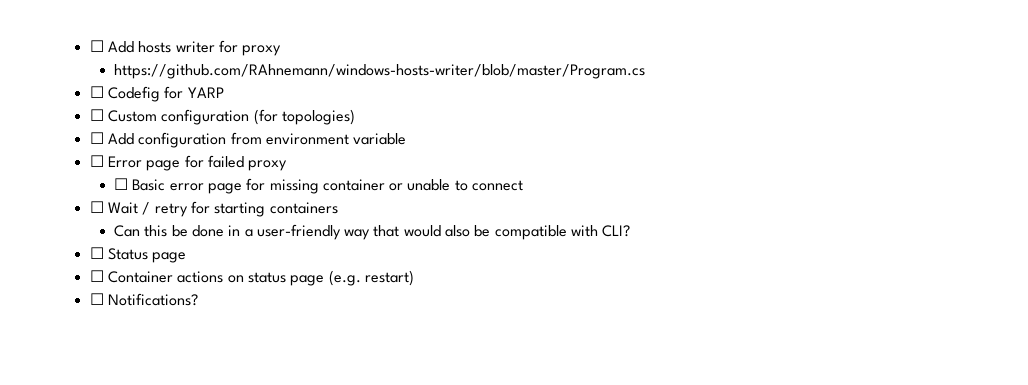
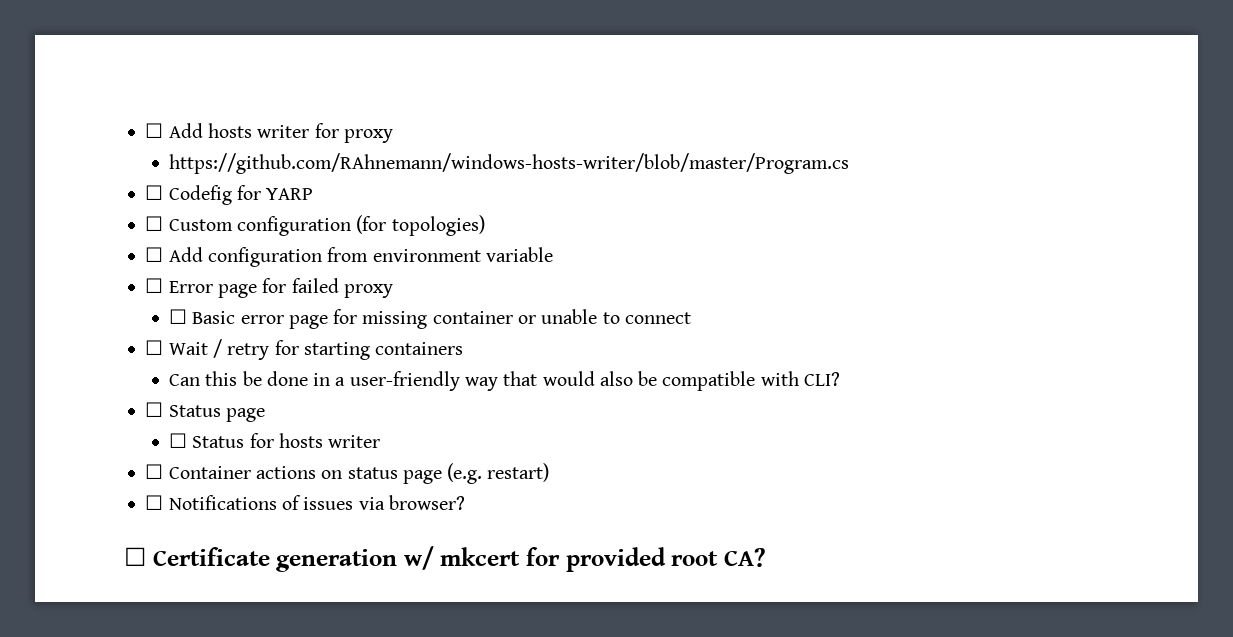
+ ☐ Status for hosts writer
- ☐ Notifications?
+ ☐ Notifications of issues via browser?
+ ☐ Certificate generation w/ mkcert for provided root CA?

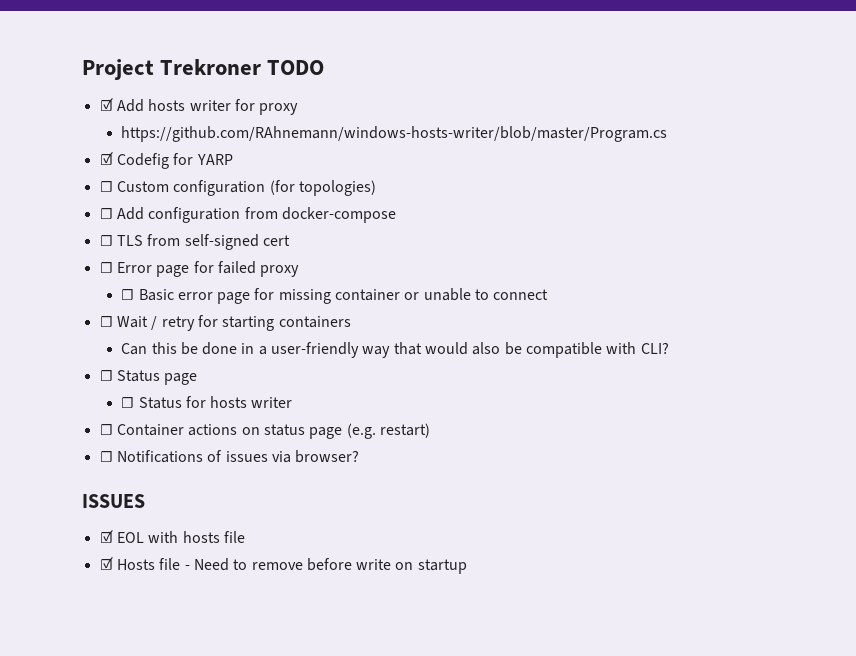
- ☐ Add hosts writer for proxy
+ Project Trekroner TODO
+ ☑ Add hosts writer for proxy
- ☐ Codefig for YARP
+ ☑ Codefig for YARP
- ☐ Add configuration from environment variable
+ ☐ Add configuration from docker-compose
+ ☐ TLS from self-signed cert
- ☐ Certificate generation w/ mkcert for provided root CA?
+ ISSUES
+ ☑ EOL with hosts file
+ ☑ Hosts file - Need to remove before write on startup

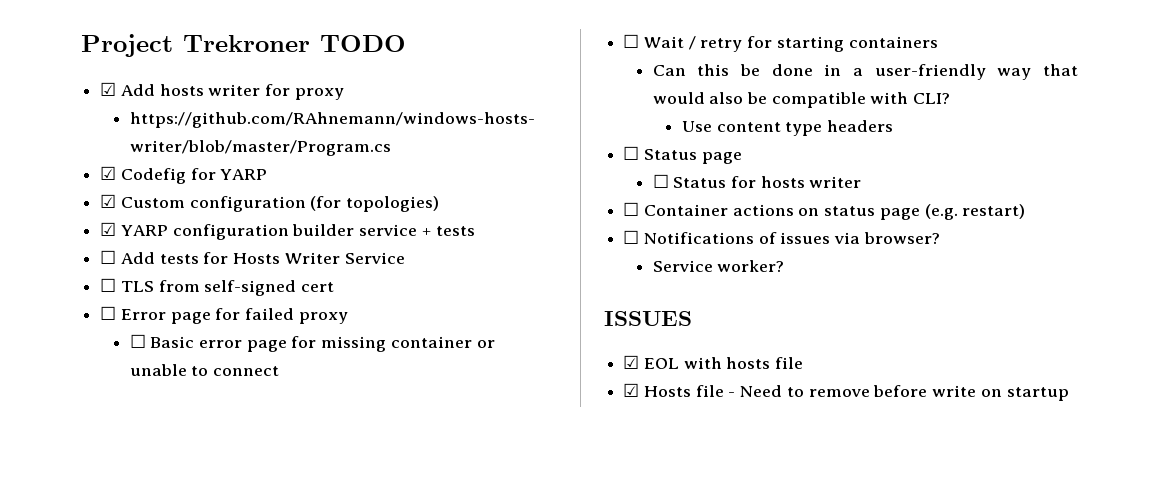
- ☐ Custom configuration (for topologies)
+ ☑ Custom configuration (for topologies)
- ☐ Add configuration from docker-compose
+ ☑ YARP configuration builder service + tests
+ ☐ Add tests for Hosts Writer Service
+ Use content type headers
+ Service worker?

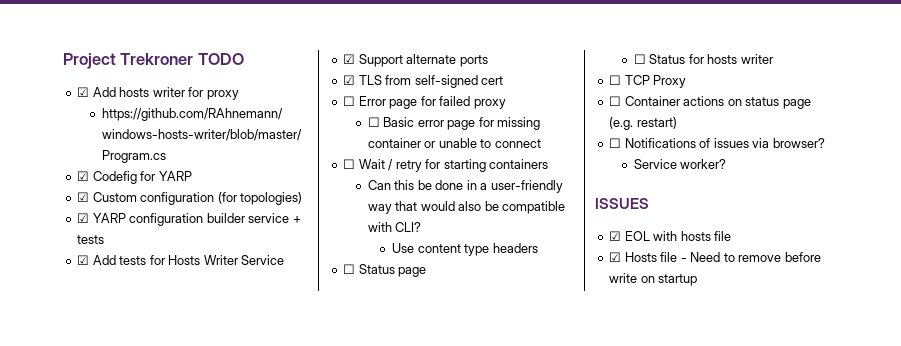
- ☐ Add tests for Hosts Writer Service
+ ☑ Add tests for Hosts Writer Service
- ☐ TLS from self-signed cert
+ ☑ Support alternate ports
+ ☑ TLS from self-signed cert
+ ☐ TCP Proxy

